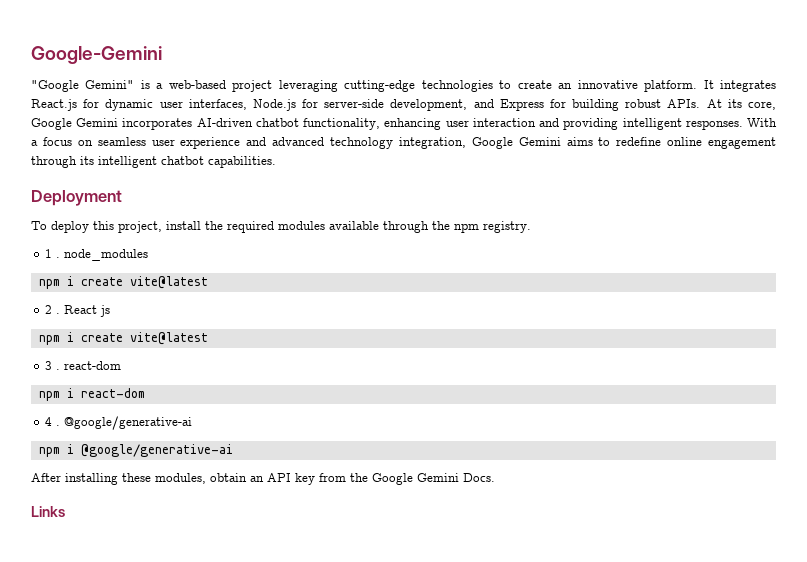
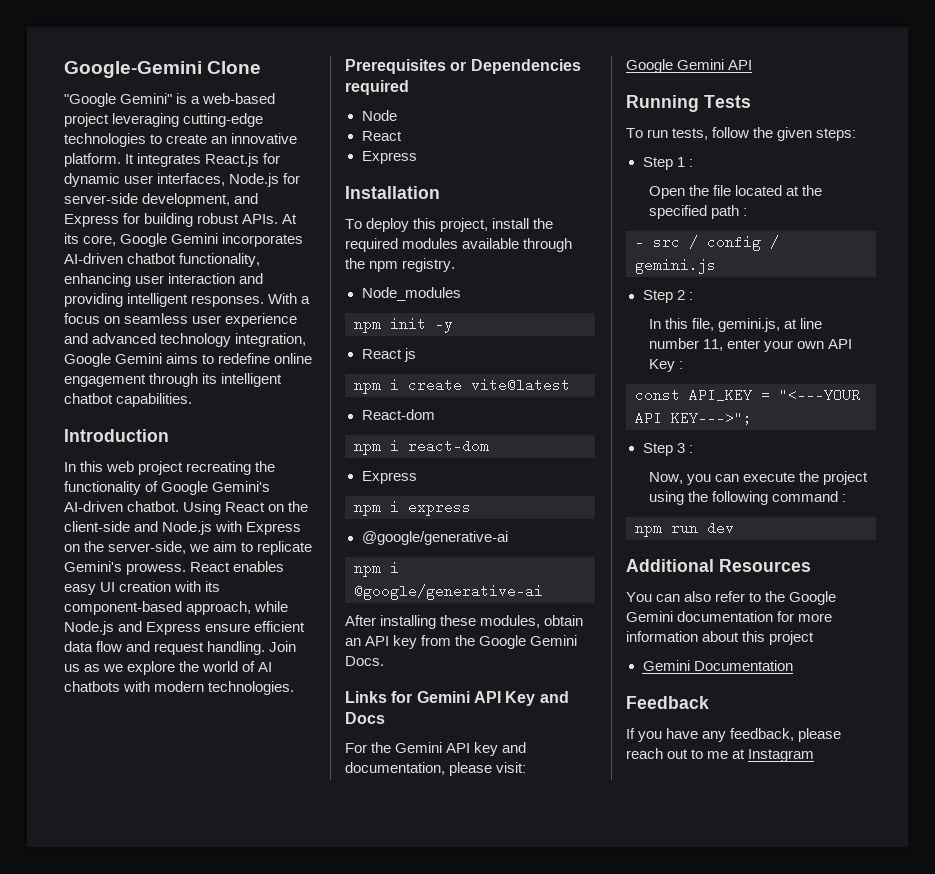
- Google-Gemini
+ Google-Gemini Clone
- Deployment
+ Introduction
+ In this web project recreating the functionality of Google Gemini's AI-driven chatbot. Using React on the client-side and Node.js with Express on the server-side, we aim to replicate Gemini's prowess. React enables easy UI creation with its component-based approach, while Node.js and Express ensure efficient data flow and request handling. Join us as we explore the world of AI chatbots with modern technologies.
+ Prerequisites or Dependencies required
+ Node
+ React
+ Express
+ Installation
- 1 . node_modules
- npm i create vite@latest
- 2 . React js
+ Node_modules
+ npm init -y
+ React js
- 3 . react-dom
+ React-dom
  npm i react-dom
- 4 . @google/generative-ai
+ Express
+ npm i express
+ @google/generative-ai
- Links
+ Links for Gemini API Key and Docs
+ For the Gemini API key and documentation, please visit:
+ Google Gemini API
+ Running Tests
+ To run tests, follow the given steps:
+ Step 1 :
+ Open the file located at the specified path :
+ - src / config / gemini.js
+ Step 2 :
+ In this file, gemini.js, at line number 11, enter your own API Key :
+ const API_KEY = "<---YOUR API KEY--->";
+ Step 3 :
+ Now, you can execute the project using the following command :
+ npm run dev
+ Additional Resources
+ You can also refer to the Google Gemini documentation for more information about this project
+ Gemini Documentation
+ Feedback
+ If you have any feedback, please reach out to me at Instagram

